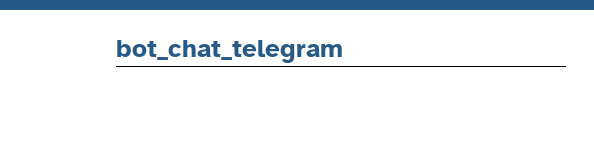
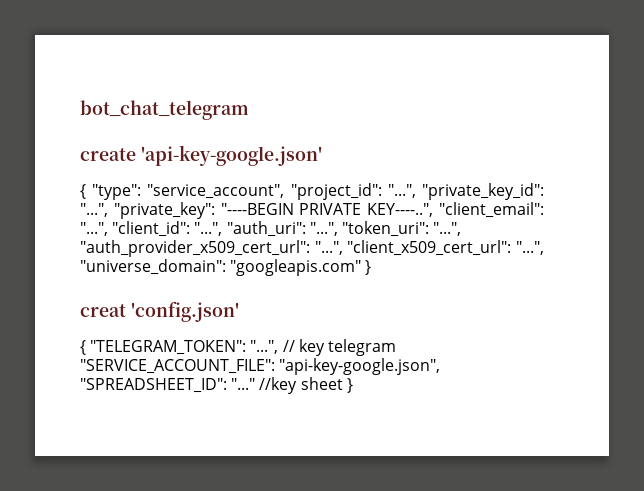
+ create 'api-key-google.json'
+ { "type": "service_account", "project_id": "...", "private_key_id": "...", "private_key": "----BEGIN PRIVATE KEY----..", "client_email": "...", "client_id": "...", "auth_uri": "...", "token_uri": "...", "auth_provider_x509_cert_url": "...", "client_x509_cert_url": "...", "universe_domain": "googleapis.com" }
+ creat 'config.json'
+ { "TELEGRAM_TOKEN": "...", // key telegram "SERVICE_ACCOUNT_FILE": "api-key-google.json", "SPREADSHEET_ID": "..." //key sheet }

